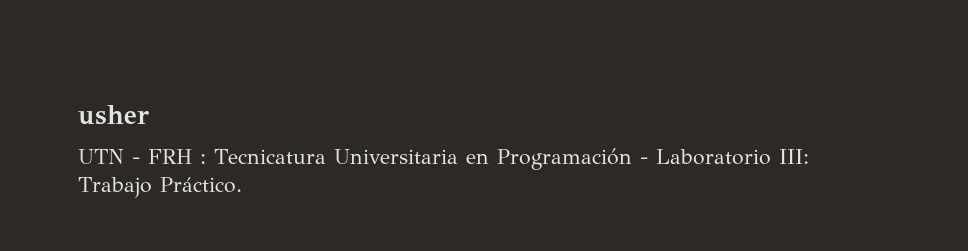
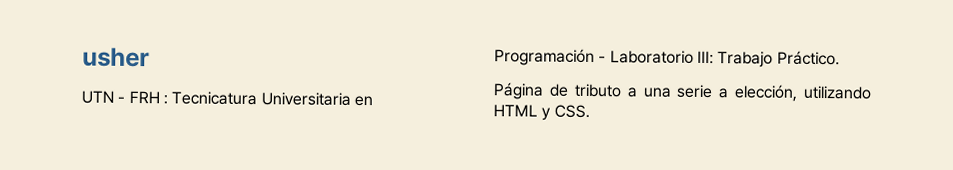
+ Página de tributo a una serie a elección, utilizando HTML y CSS.

